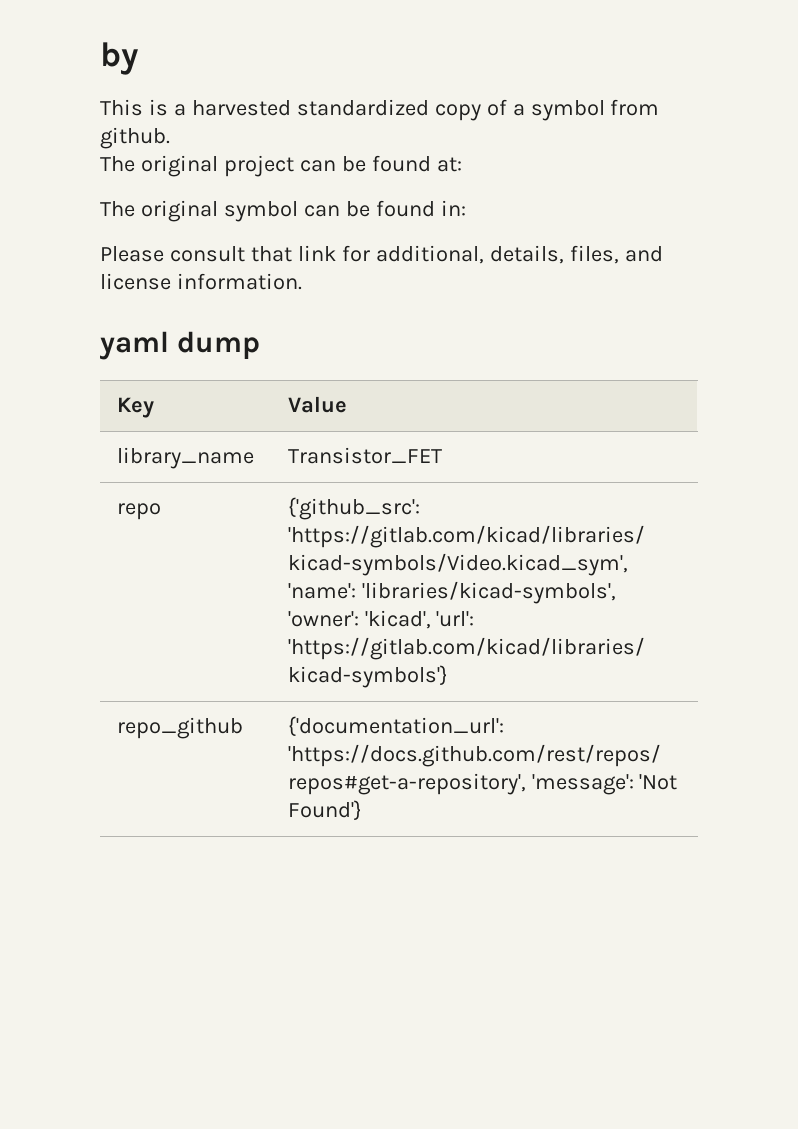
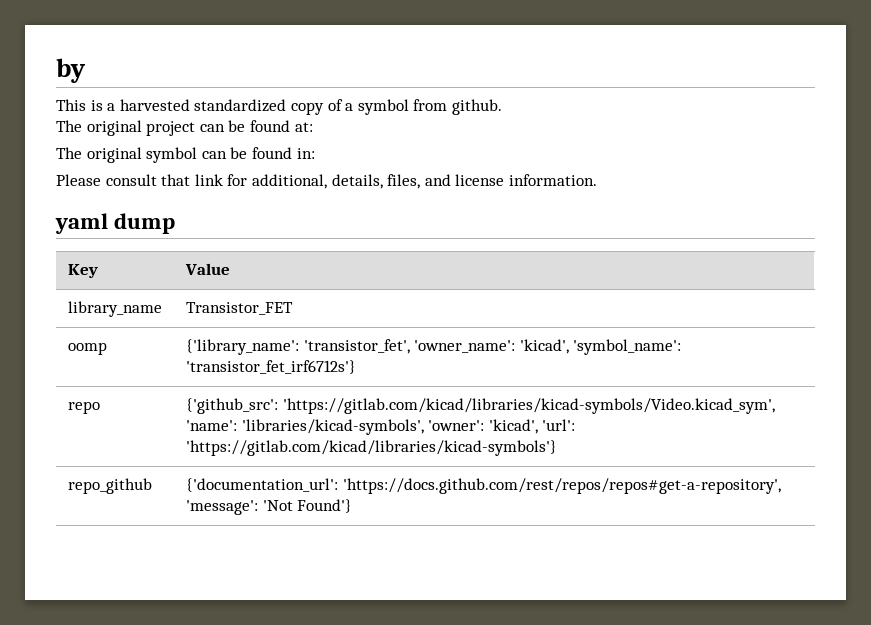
+ oomp | {'library_name': 'transistor_fet', 'owner_name': 'kicad', 'symbol_name': 'transistor_fet_irf6712s'}

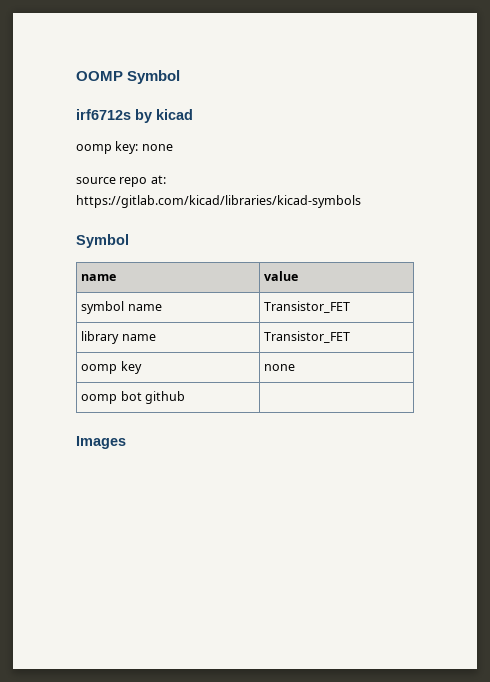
- by
- This is a harvested standardized copy of a symbol from github.
- The original project can be found at:
- The original symbol can be found in:
- Please consult that link for additional, details, files, and license information.
- yaml dump
- Key | Value
- library_name | Transistor_FET
- oomp | {'library_name': 'transistor_fet', 'owner_name': 'kicad', 'symbol_name': 'transistor_fet_irf6712s'}
- repo | {'github_src': 'https://gitlab.com/kicad/libraries/kicad-symbols/Video.kicad_sym', 'name': 'libraries/kicad-symbols', 'owner': 'kicad', 'url': 'https://gitlab.com/kicad/libraries/kicad-symbols'}
- repo_github | {'documentation_url': 'https://docs.github.com/rest/repos/repos#get-a-repository', 'message': 'Not Found'}
+ OOMP Symbol
+ irf6712s by kicad
+ oomp key: none
+ source repo at: https://gitlab.com/kicad/libraries/kicad-symbols
+ Symbol
+ name | value
+ symbol name | Transistor_FET
+ library name | Transistor_FET
+ oomp key | none
+ oomp bot github |
+ Images

